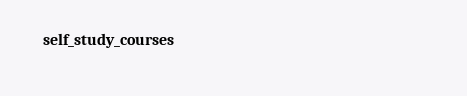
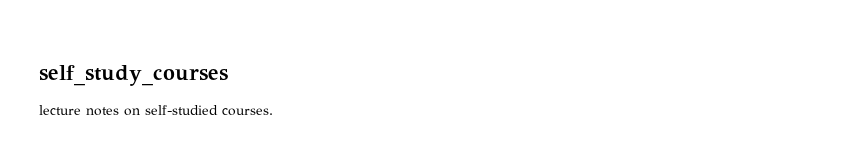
+ lecture notes on self-studied courses.

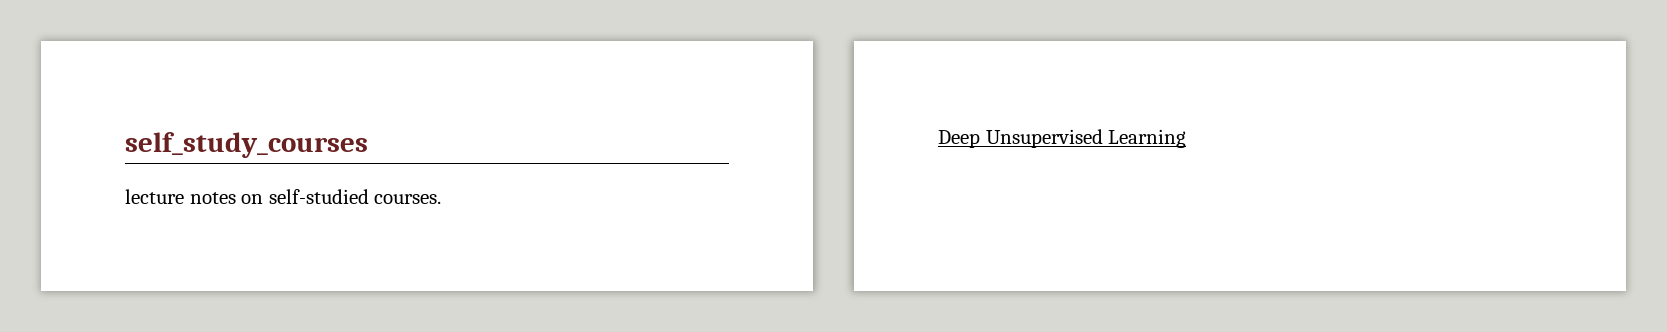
+ Deep Unsupervised Learning

